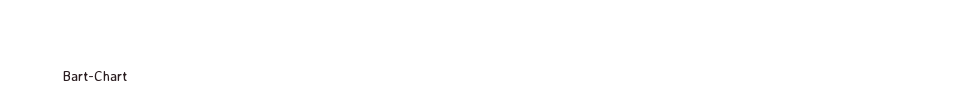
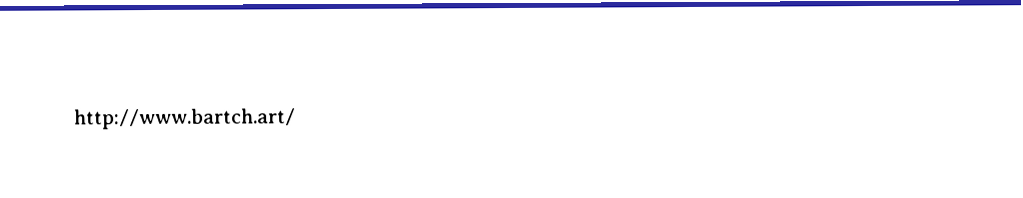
- Bart-Chart
+ http://www.bartch.art/

